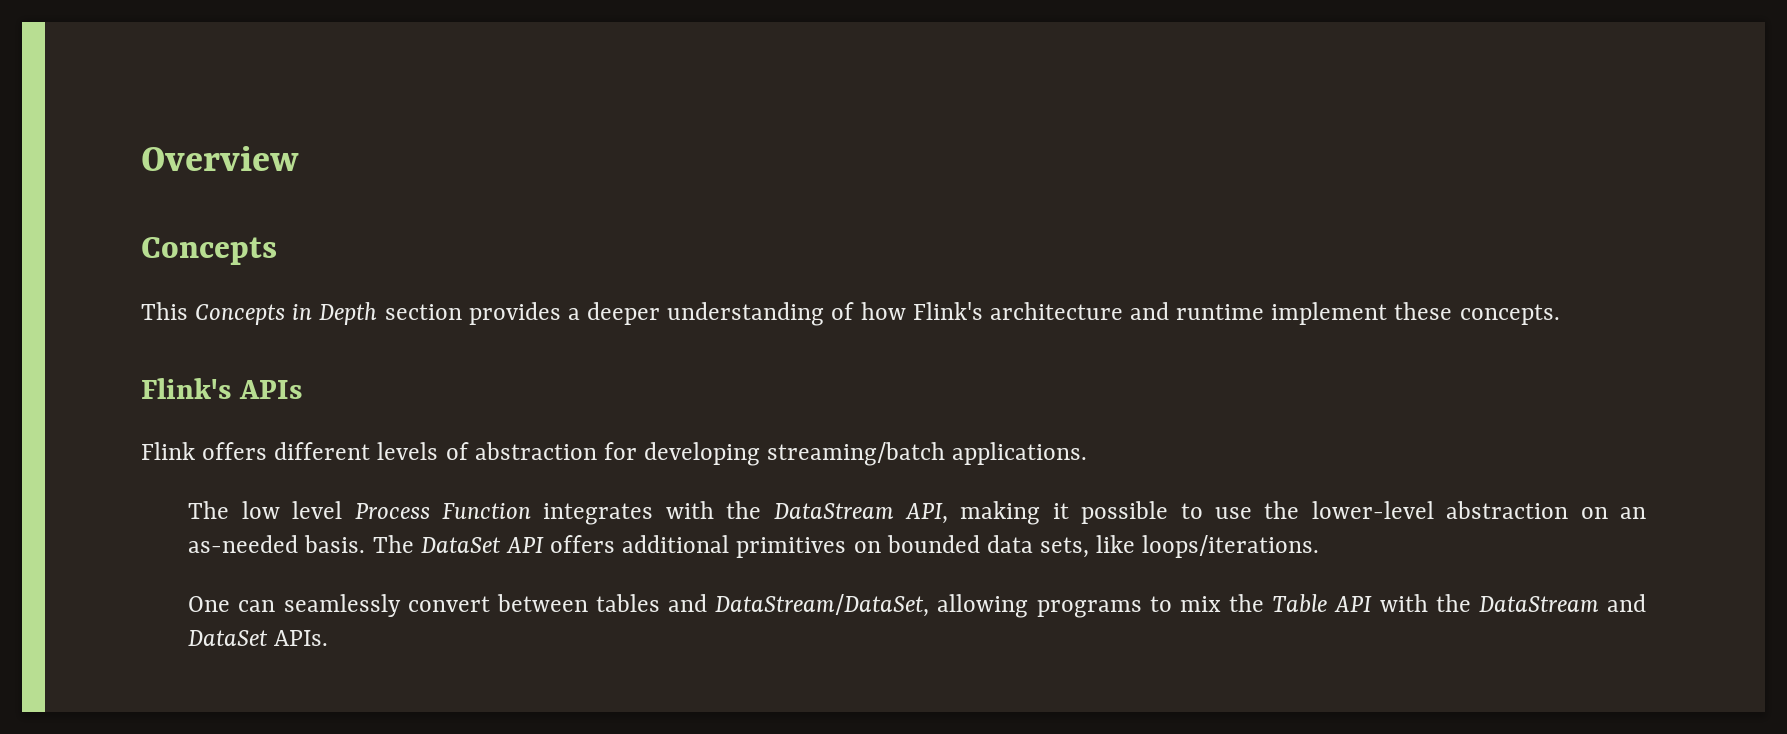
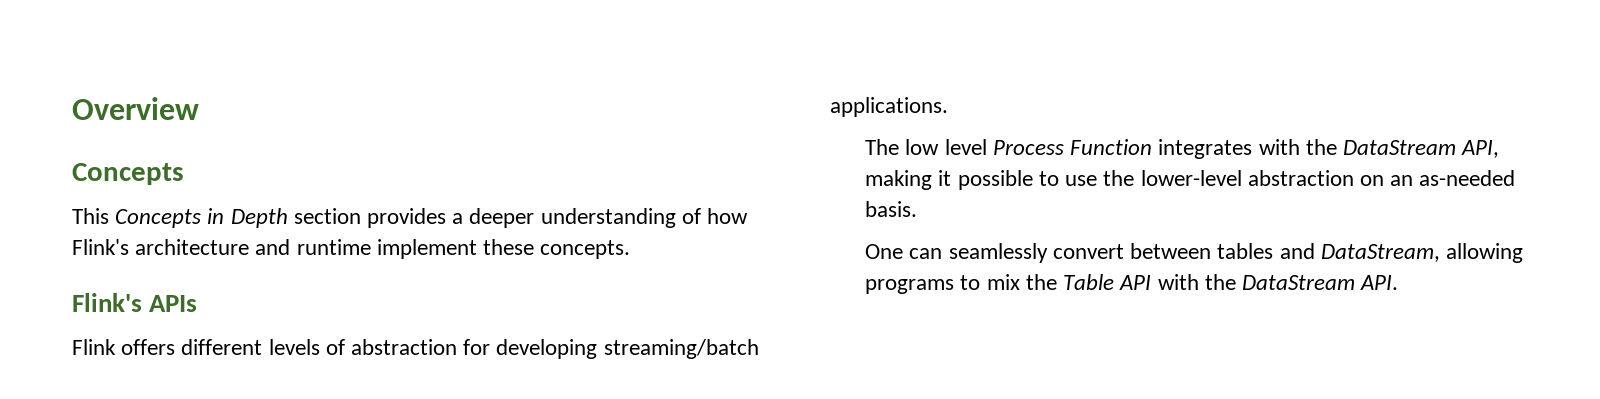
- The DataSet API offers additional primitives on bounded data sets, like loops/iterations.
- One can seamlessly convert between tables and DataStream/DataSet, allowing programs to mix the Table API with the DataStream and DataSet APIs.
+ One can seamlessly convert between tables and DataStream, allowing programs to mix the Table API with the DataStream API.

